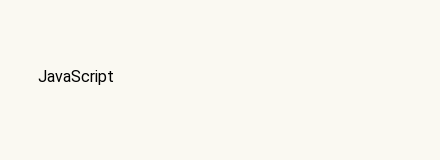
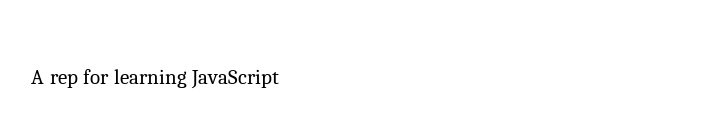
- JavaScript
+ A rep for learning JavaScript

